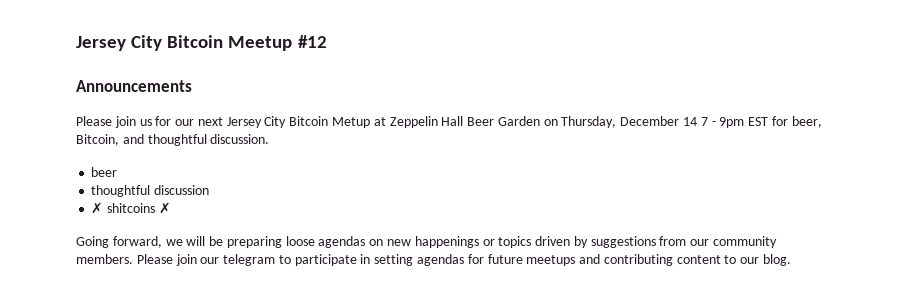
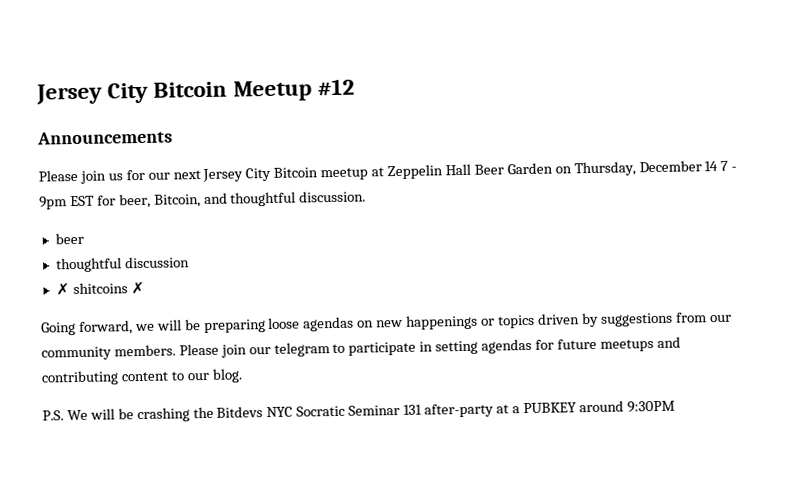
- Please join us for our next Jersey City Bitcoin Metup at Zeppelin Hall Beer Garden on Thursday, December 14 7 - 9pm EST for beer, Bitcoin, and thoughtful discussion.
+ Please join us for our next Jersey City Bitcoin meetup at Zeppelin Hall Beer Garden on Thursday, December 14 7 - 9pm EST for beer, Bitcoin, and thoughtful discussion.
+ P.S. We will be crashing the Bitdevs NYC Socratic Seminar 131 after-party at a PUBKEY around 9:30PM

